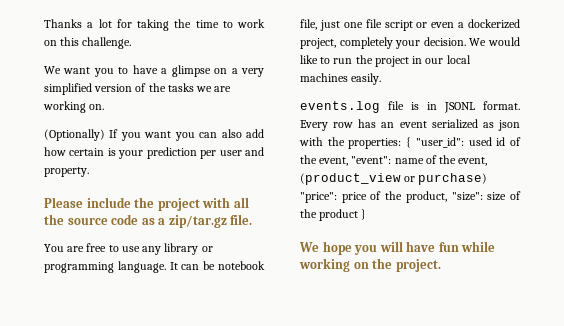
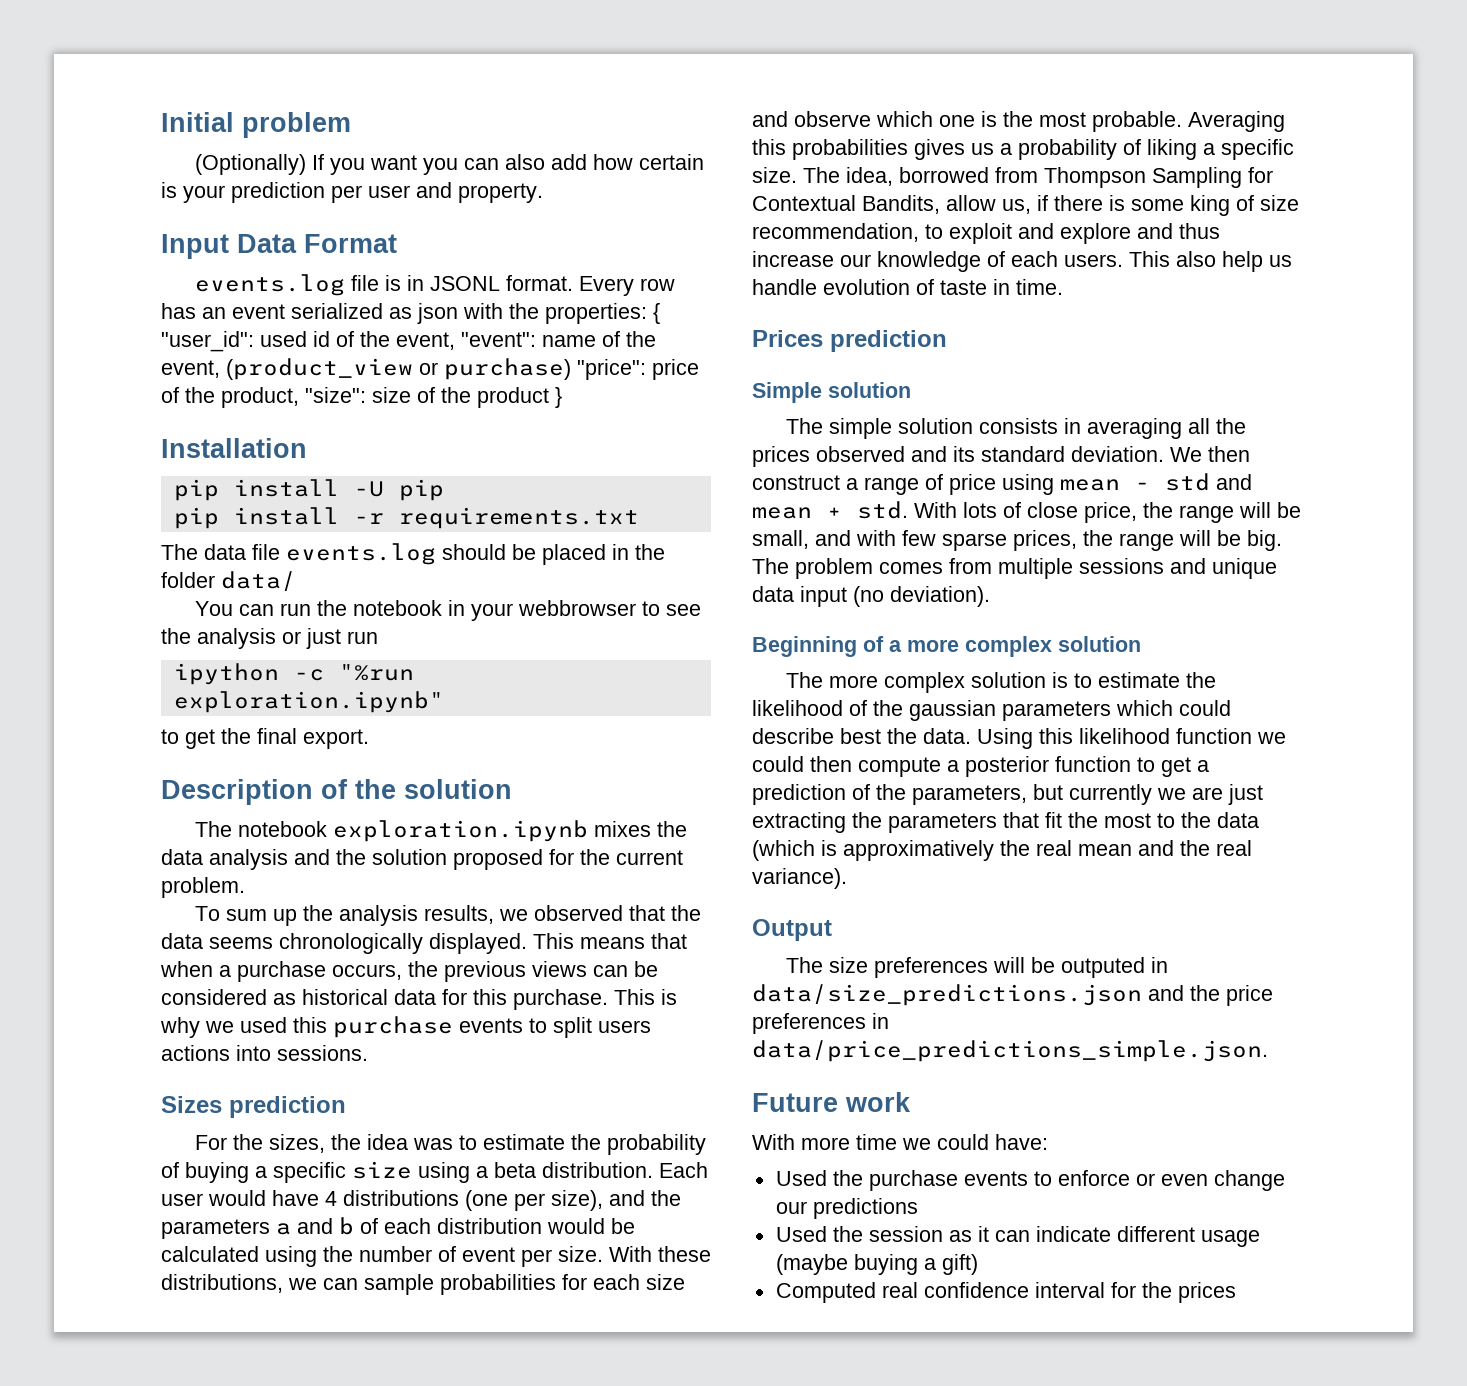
- Thanks a lot for taking the time to work on this challenge.
- We want you to have a glimpse on a very simplified version of the tasks we are working on.
+ Initial problem
- Please include the project with all the source code as a zip/tar.gz file.
- You are free to use any library or programming language. It can be notebook file, just one file script or even a dockerized project, completely your decision. We would like to run the project in our local machines easily.
+ Input Data Format
- We hope you will have fun while working on the project.
+ Installation
+ pip install -U pip
+ pip install -r requirements.txt
+ The data file events.log should be placed in the folder data/
+ You can run the notebook in your webbrowser to see the analysis or just run
+ ipython -c "%run exploration.ipynb"
+ to get the final export.
+ Description of the solution
+ The notebook exploration.ipynb mixes the data analysis and the solution proposed for the current problem.
+ To sum up the analysis results, we observed that the data seems chronologically displayed. This means that when a purchase occurs, the previous views can be considered as historical data for this purchase. This is why we used this purchase events to split users actions into sessions.
+ Sizes prediction
+ For the sizes, the idea was to estimate the probability of buying a specific size using a beta distribution. Each user would have 4 distributions (one per size), and the parameters a and b of each distribution would be calculated using the number of event per size. With these distributions, we can sample probabilities for each size and observe which one is the most probable. Averaging this probabilities gives us a probability of liking a specific size. The idea, borrowed from Thompson Sampling for Contextual Bandits, allow us, if there is some king of size recommendation, to exploit and explore and thus increase our knowledge of each users. This also help us handle evolution of taste in time.
+ Prices prediction
+ Simple solution
+ The simple solution consists in averaging all the prices observed and its standard deviation. We then construct a range of price using mean - std and mean + std. With lots of close price, the range will be small, and with few sparse prices, the range will be big. The problem comes from multiple sessions and unique data input (no deviation).
+ Beginning of a more complex solution
+ The more complex solution is to estimate the likelihood of the gaussian parameters which could describe best the data. Using this likelihood function we could then compute a posterior function to get a prediction of the parameters, but currently we are just extracting the parameters that fit the most to the data (which is approximatively the real mean and the real variance).
+ Output
+ The size preferences will be outputed in data/size_predictions.json and the price preferences in data/price_predictions_simple.json.
+ Future work
+ With more time we could have:
+ Used the purchase events to enforce or even change our predictions
+ Used the session as it can indicate different usage (maybe buying a gift)
+ Computed real confidence interval for the prices

